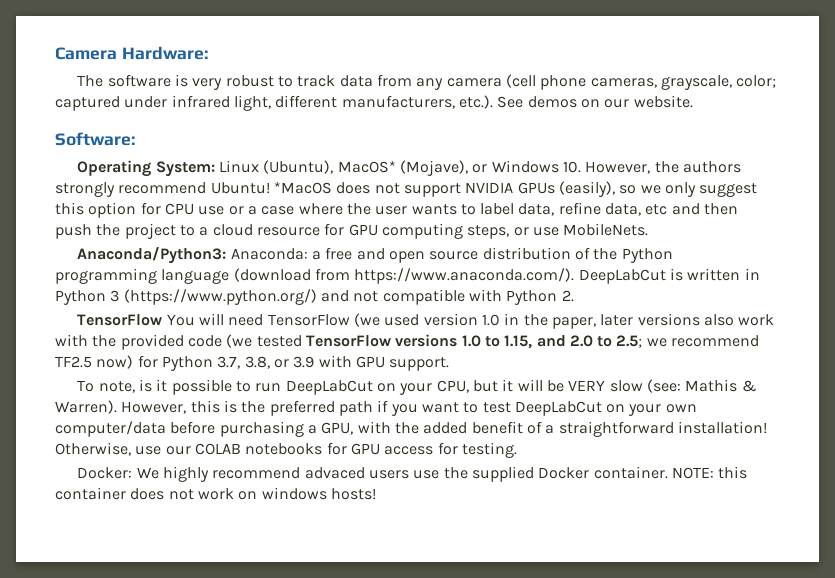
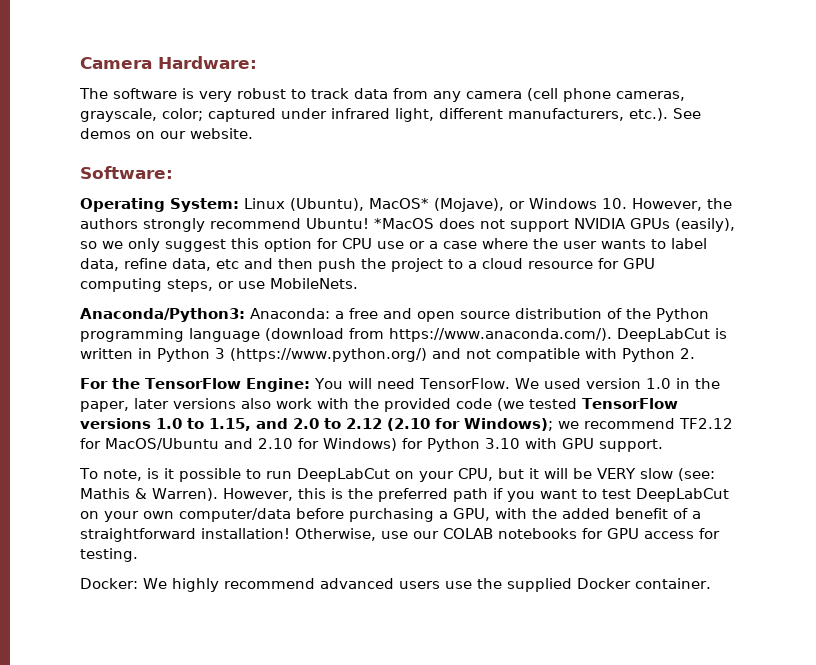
- TensorFlow You will need TensorFlow (we used version 1.0 in the paper, later versions also work with the provided code (we tested TensorFlow versions 1.0 to 1.15, and 2.0 to 2.5; we recommend TF2.5 now) for Python 3.7, 3.8, or 3.9 with GPU support.
+ For the TensorFlow Engine: You will need TensorFlow. We used version 1.0 in the paper, later versions also work with the provided code (we tested TensorFlow versions 1.0 to 1.15, and 2.0 to 2.12 (2.10 for Windows); we recommend TF2.12 for MacOS/Ubuntu and 2.10 for Windows) for Python 3.10 with GPU support.
- Docker: We highly recommend advaced users use the supplied Docker container. NOTE: this container does not work on windows hosts!
+ Docker: We highly recommend advanced users use the supplied Docker container.

